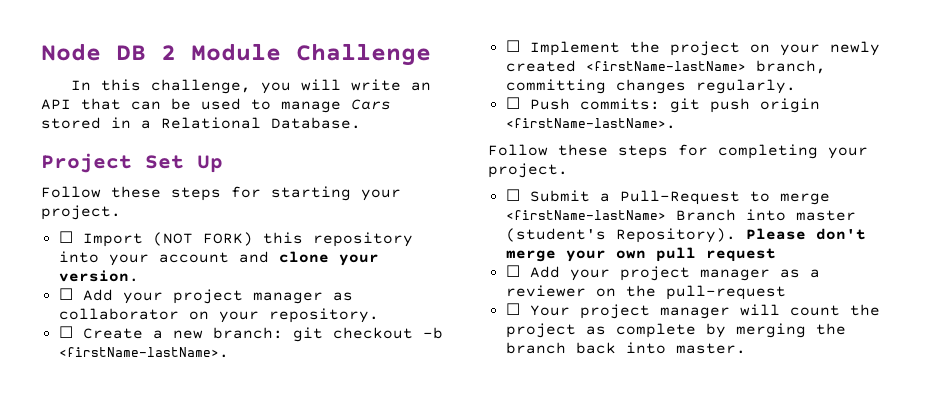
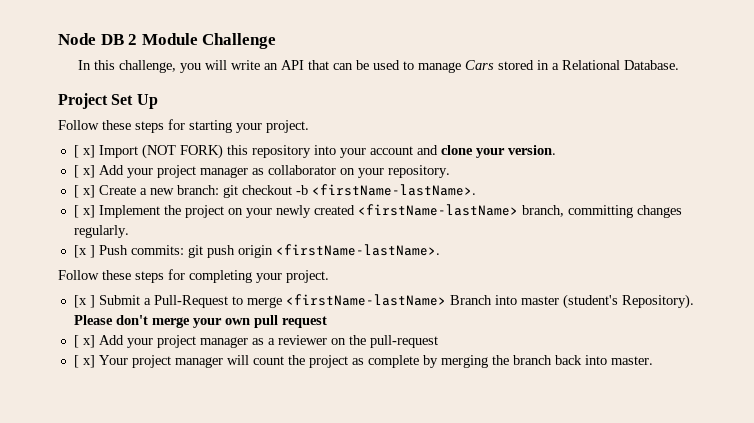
- ☐ Import (NOT FORK) this repository into your account and clone your version.
+ [ x] Import (NOT FORK) this repository into your account and clone your version.
- ☐ Add your project manager as collaborator on your repository.
+ [ x] Add your project manager as collaborator on your repository.
- ☐ Create a new branch: git checkout -b <firstName-lastName>.
+ [ x] Create a new branch: git checkout -b <firstName-lastName>.
- ☐ Implement the project on your newly created <firstName-lastName> branch, committing changes regularly.
+ [ x] Implement the project on your newly created <firstName-lastName> branch, committing changes regularly.
- ☐ Push commits: git push origin <firstName-lastName>.
+ [x ] Push commits: git push origin <firstName-lastName>.
- ☐ Submit a Pull-Request to merge <firstName-lastName> Branch into master (student's Repository).
+ [x ] Submit a Pull-Request to merge <firstName-lastName> Branch into master (student's Repository).
- ☐ Add your project manager as a reviewer on the pull-request
+ [ x] Add your project manager as a reviewer on the pull-request
- ☐ Your project manager will count the project as complete by merging the branch back into master.
+ [ x] Your project manager will count the project as complete by merging the branch back into master.

